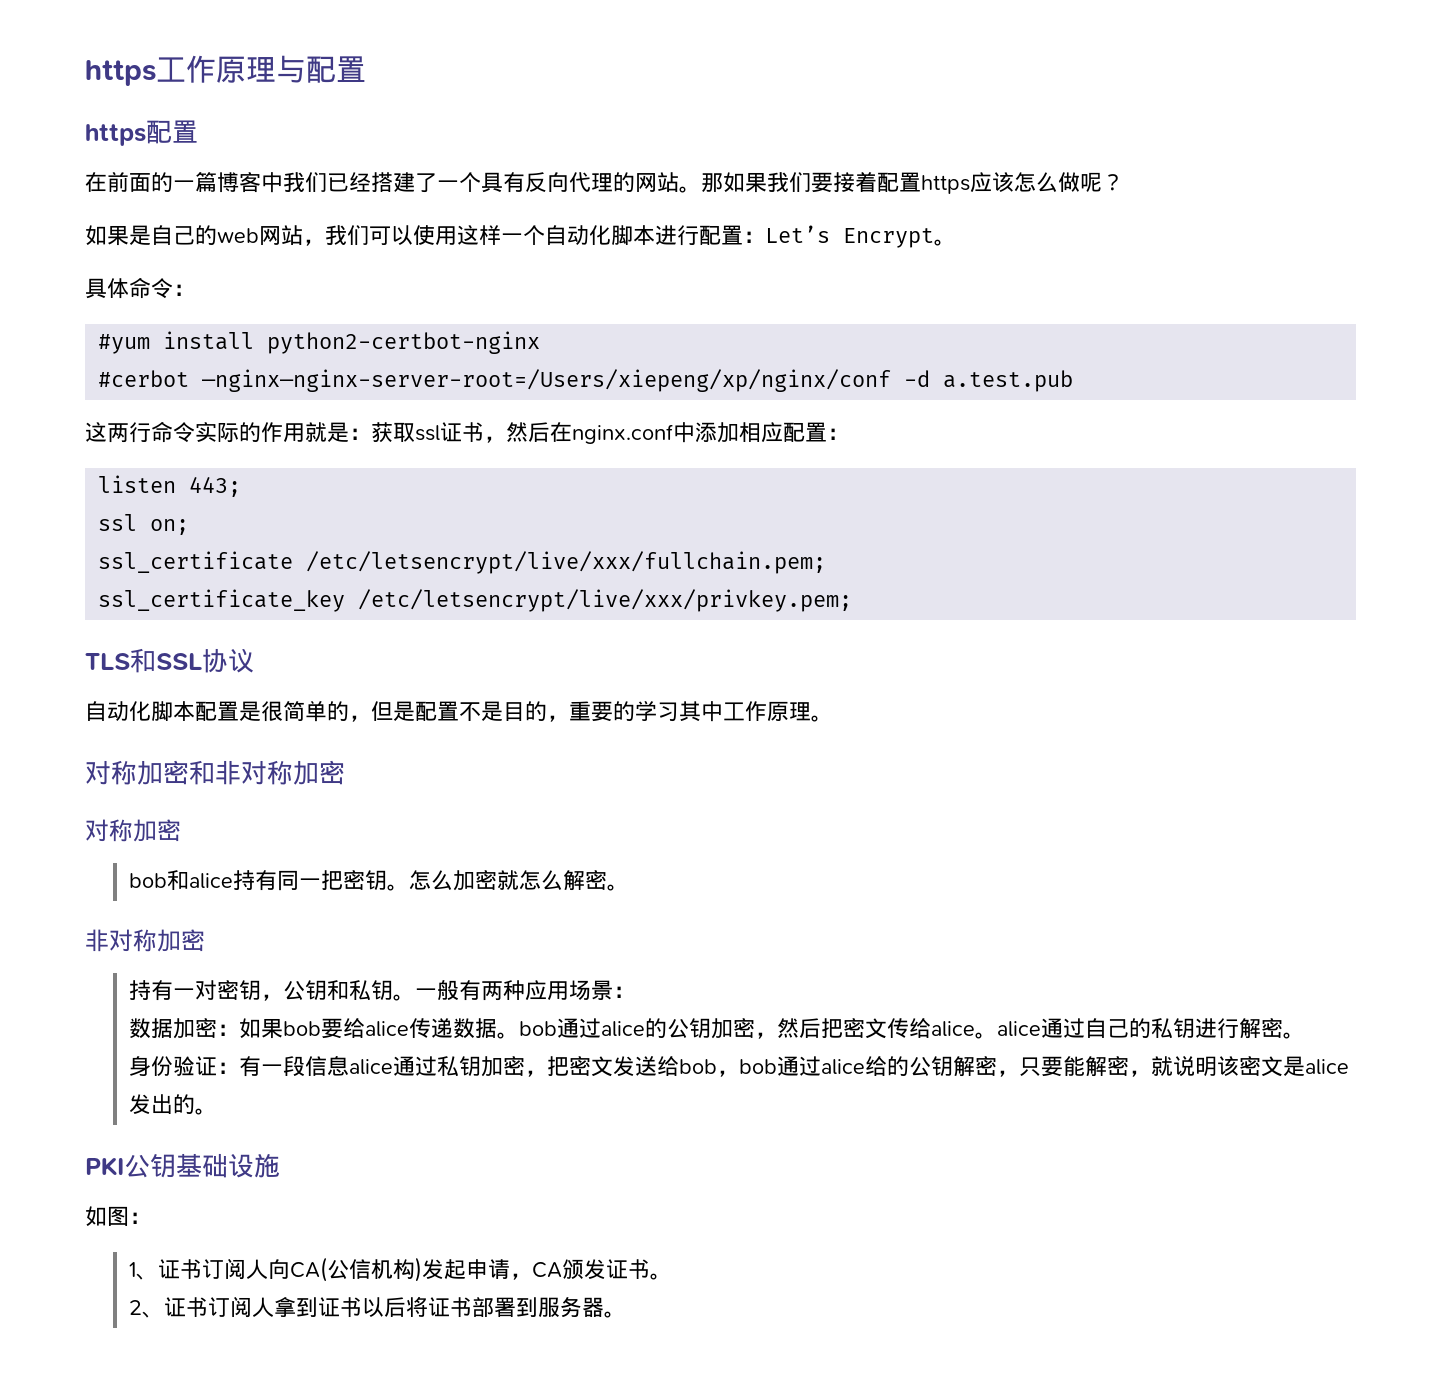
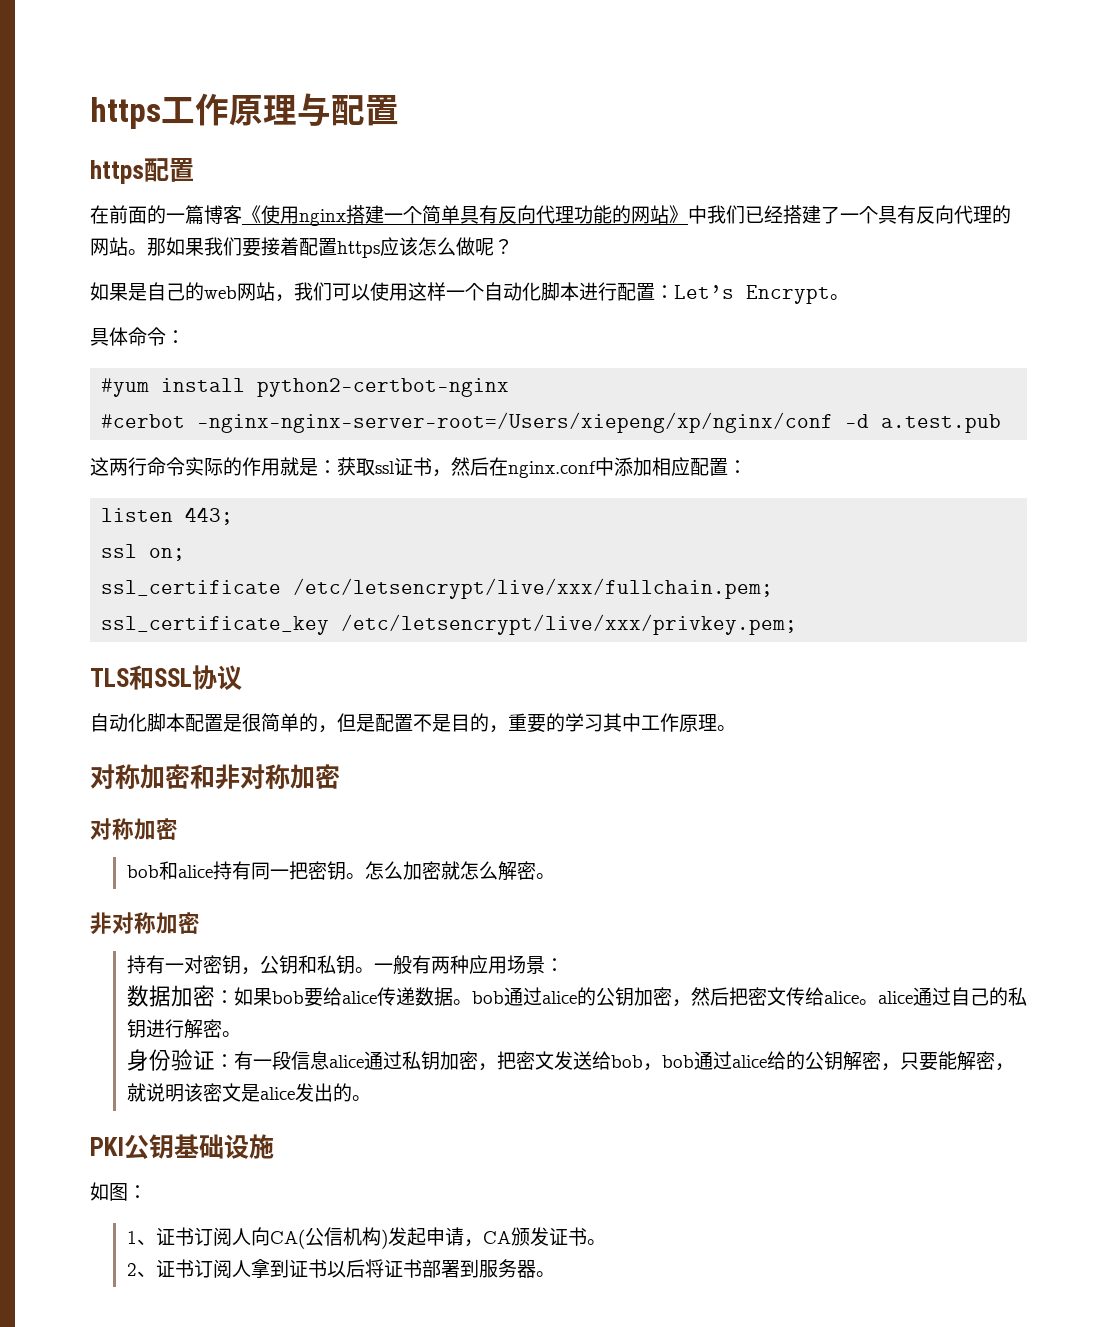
- 在前面的一篇博客中我们已经搭建了一个具有反向代理的网站。
+ 在前面的一篇博客《使用nginx搭建一个简单具有反向代理功能的网站》中我们已经搭建了一个具有反向代理的网站。

